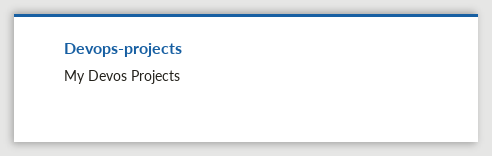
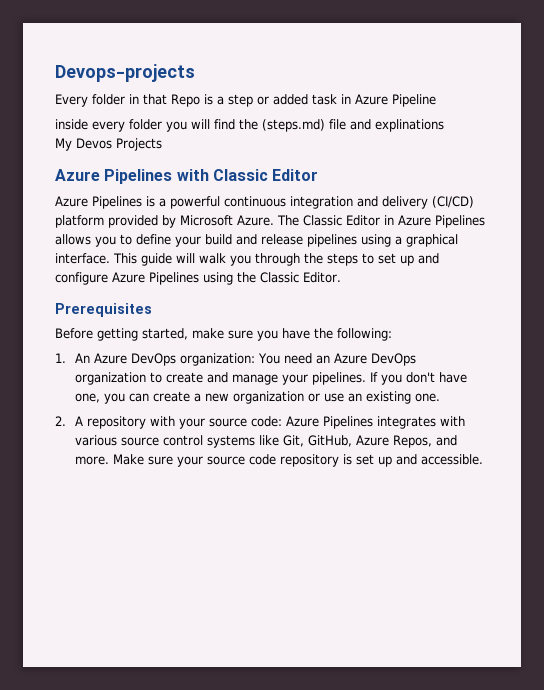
+ Every folder in that Repo is a step or added task in Azure Pipeline
+ inside every folder you will find the (steps.md) file and explinations
  My Devos Projects
+ Azure Pipelines with Classic Editor
+ Azure Pipelines is a powerful continuous integration and delivery (CI/CD) platform provided by Microsoft Azure. The Classic Editor in Azure Pipelines allows you to define your build and release pipelines using a graphical interface. This guide will walk you through the steps to set up and configure Azure Pipelines using the Classic Editor.
+ Prerequisites
+ Before getting started, make sure you have the following:
+ 1. An Azure DevOps organization: You need an Azure DevOps organization to create and manage your pipelines. If you don't have one, you can create a new organization or use an existing one.
+ 2. A repository with your source code: Azure Pipelines integrates with various source control systems like Git, GitHub, Azure Repos, and more. Make sure your source code repository is set up and accessible.

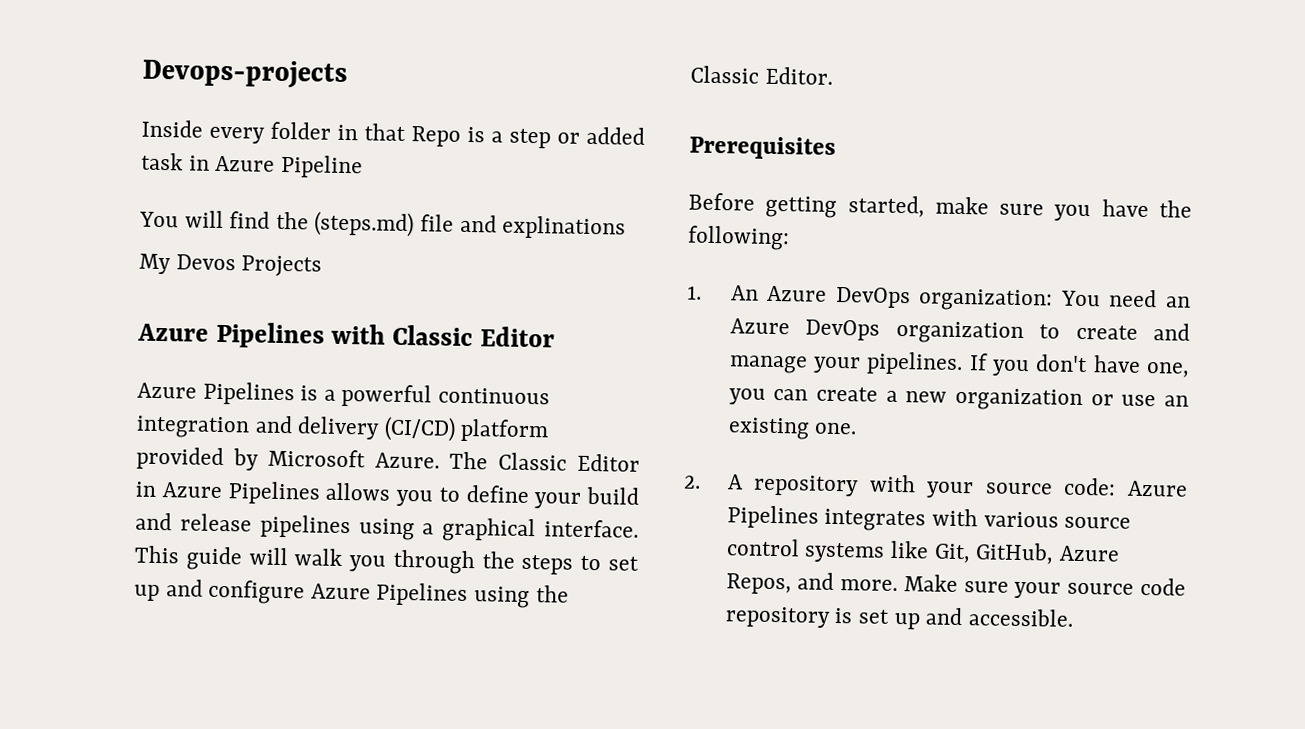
- Every folder in that Repo is a step or added task in Azure Pipeline
+ Inside every folder in that Repo is a step or added task in Azure Pipeline
- inside every folder you will find the (steps.md) file and explinations
+ You will find the (steps.md) file and explinations

